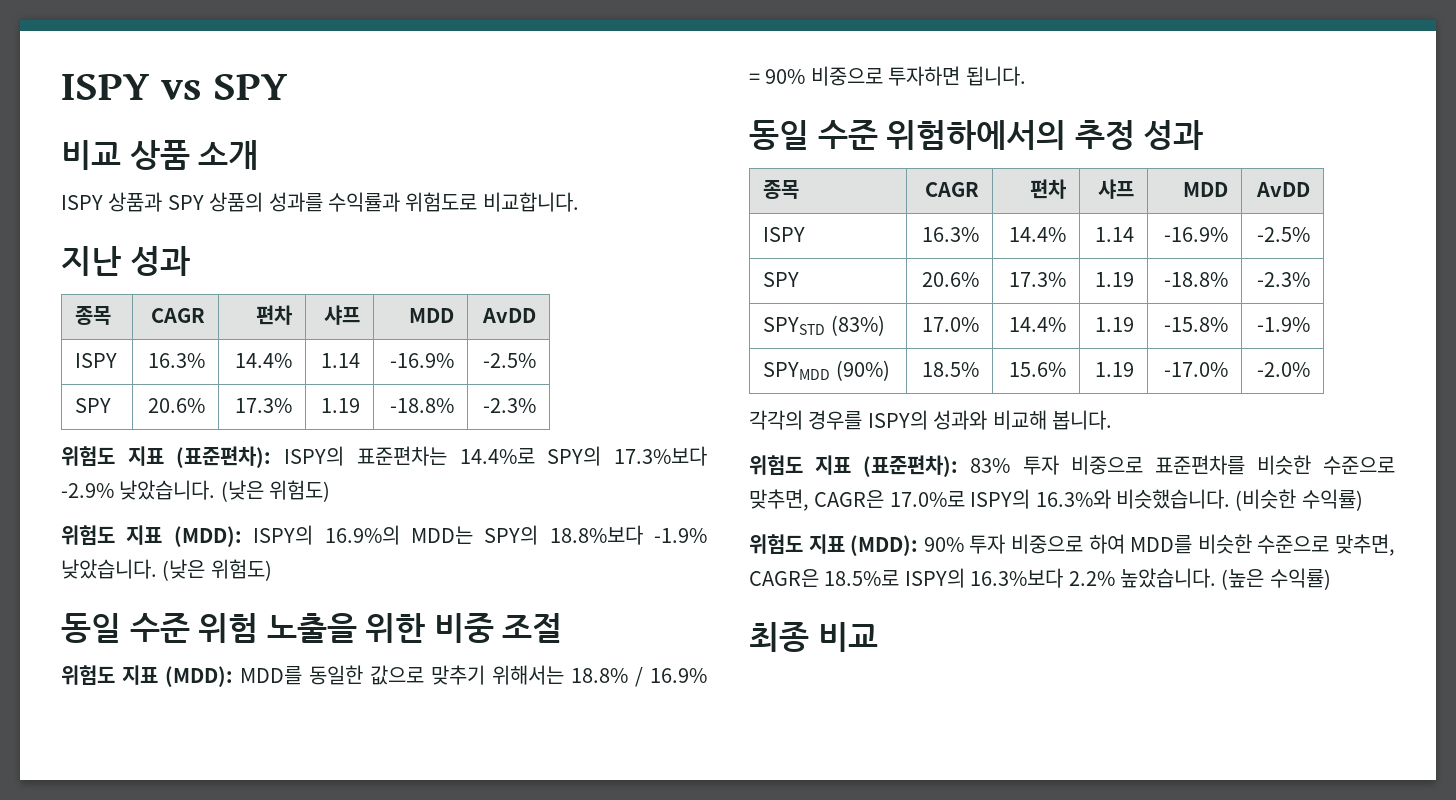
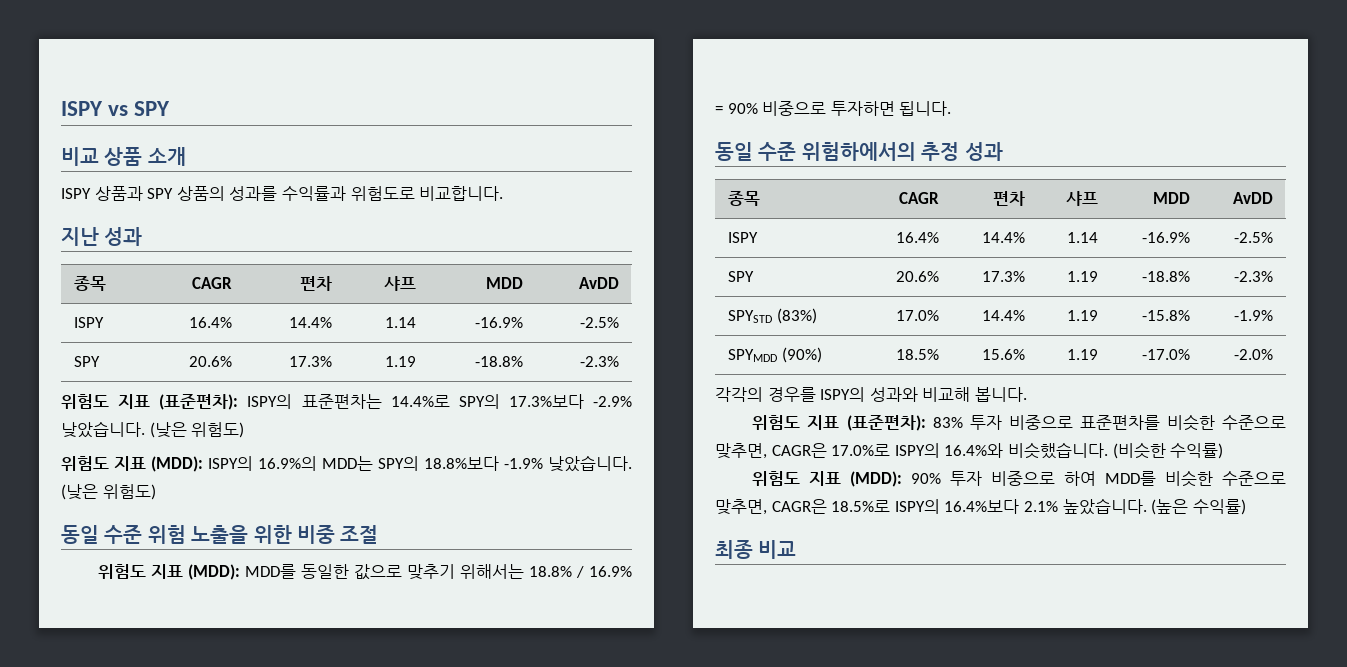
  지난 성과
  종목 | CAGR | 편차 | 샤프 | MDD | AvDD
- ISPY | 16.3% | 14.4% | 1.14 | -16.9% | -2.5%
+ ISPY | 16.4% | 14.4% | 1.14 | -16.9% | -2.5%
  동일 수준 위험하에서의 추정 성과
  종목 | CAGR | 편차 | 샤프 | MDD | AvDD
- ISPY | 16.3% | 14.4% | 1.14 | -16.9% | -2.5%
+ ISPY | 16.4% | 14.4% | 1.14 | -16.9% | -2.5%
- 위험도 지표 (표준편차): 83% 투자 비중으로 표준편차를 비슷한 수준으로 맞추면, CAGR은 17.0%로 ISPY의 16.3%와 비슷했습니다.
+ 위험도 지표 (표준편차): 83% 투자 비중으로 표준편차를 비슷한 수준으로 맞추면, CAGR은 17.0%로 ISPY의 16.4%와 비슷했습니다.
- 위험도 지표 (MDD): 90% 투자 비중으로 하여 MDD를 비슷한 수준으로 맞추면, CAGR은 18.5%로 ISPY의 16.3%보다 2.2% 높았습니다.
+ 위험도 지표 (MDD): 90% 투자 비중으로 하여 MDD를 비슷한 수준으로 맞추면, CAGR은 18.5%로 ISPY의 16.4%보다 2.1% 높았습니다.

